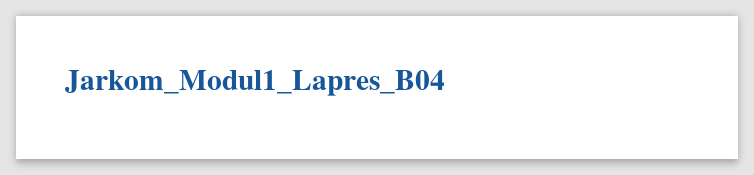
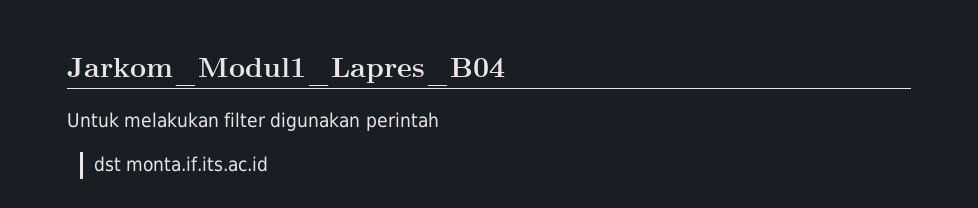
+ Untuk melakukan filter digunakan perintah
+ dst monta.if.its.ac.id

